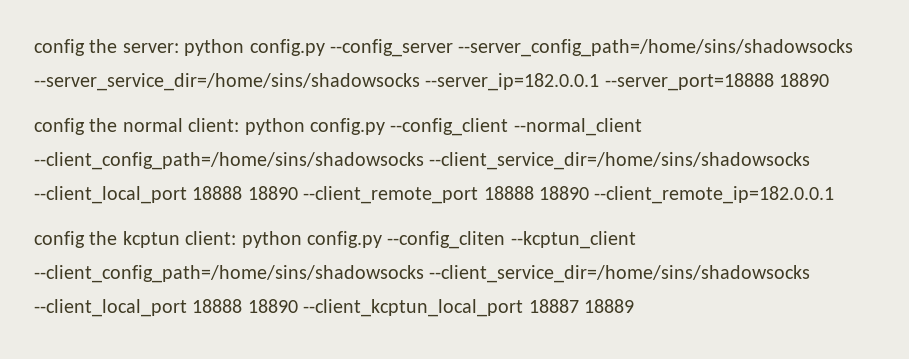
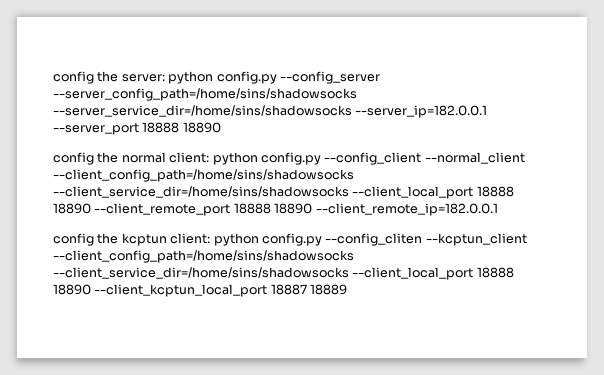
- config the server: python config.py --config_server --server_config_path=/home/sins/shadowsocks --server_service_dir=/home/sins/shadowsocks --server_ip=182.0.0.1 --server_port=18888 18890
+ config the server: python config.py --config_server --server_config_path=/home/sins/shadowsocks --server_service_dir=/home/sins/shadowsocks --server_ip=182.0.0.1 --server_port 18888 18890

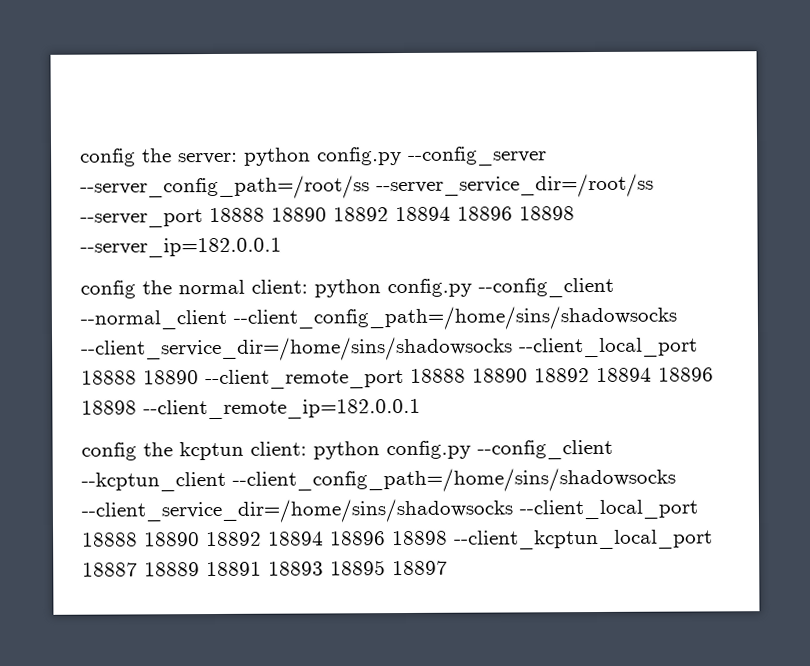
- config the server: python config.py --config_server --server_config_path=/home/sins/shadowsocks --server_service_dir=/home/sins/shadowsocks --server_ip=182.0.0.1 --server_port 18888 18890
+ config the server: python config.py --config_server --server_config_path=/root/ss --server_service_dir=/root/ss --server_port 18888 18890 18892 18894 18896 18898 --server_ip=182.0.0.1
- config the normal client: python config.py --config_client --normal_client --client_config_path=/home/sins/shadowsocks --client_service_dir=/home/sins/shadowsocks --client_local_port 18888 18890 --client_remote_port 18888 18890 --client_remote_ip=182.0.0.1
+ config the normal client: python config.py --config_client --normal_client --client_config_path=/home/sins/shadowsocks --client_service_dir=/home/sins/shadowsocks --client_local_port 18888 18890 --client_remote_port 18888 18890 18892 18894 18896 18898 --client_remote_ip=182.0.0.1
- config the kcptun client: python config.py --config_cliten --kcptun_client --client_config_path=/home/sins/shadowsocks --client_service_dir=/home/sins/shadowsocks --client_local_port 18888 18890 --client_kcptun_local_port 18887 18889
+ config the kcptun client: python config.py --config_client --kcptun_client --client_config_path=/home/sins/shadowsocks --client_service_dir=/home/sins/shadowsocks --client_local_port 18888 18890 18892 18894 18896 18898 --client_kcptun_local_port 18887 18889 18891 18893 18895 18897

